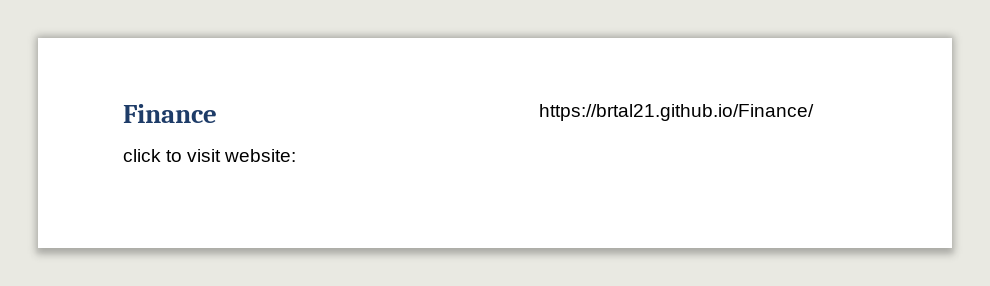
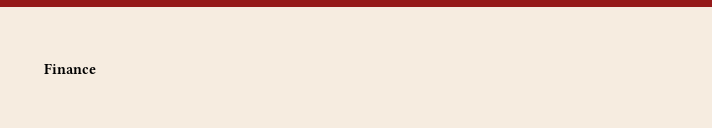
- click to visit website: https://brtal21.github.io/Finance/

